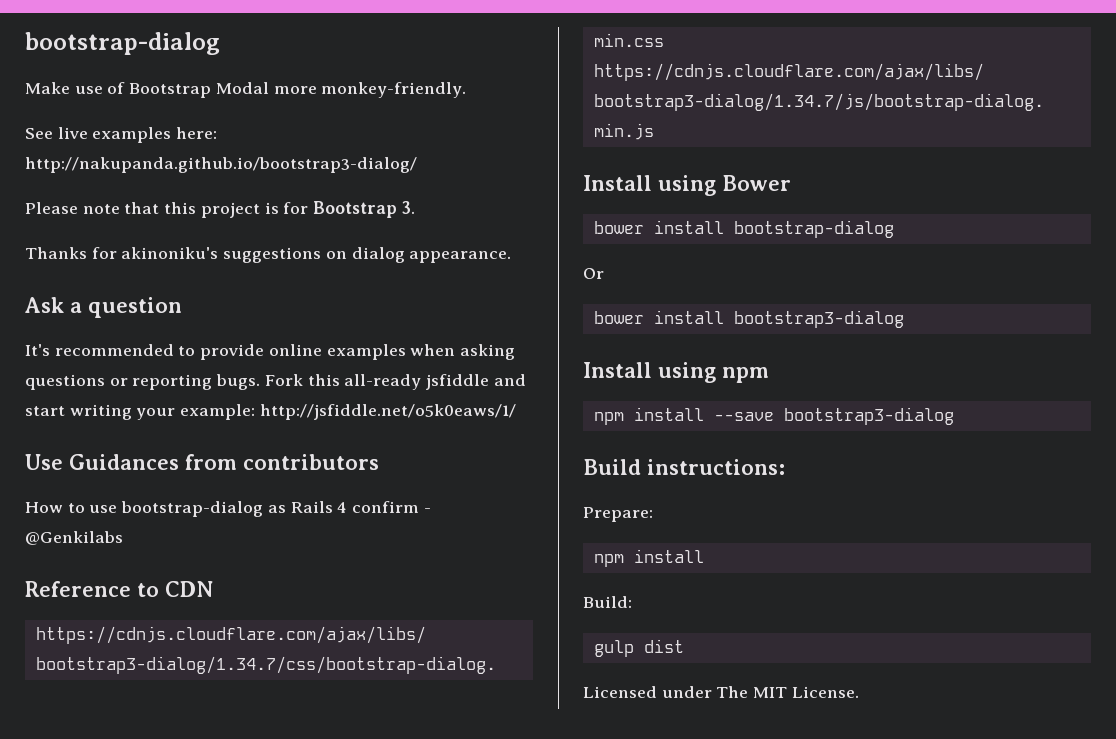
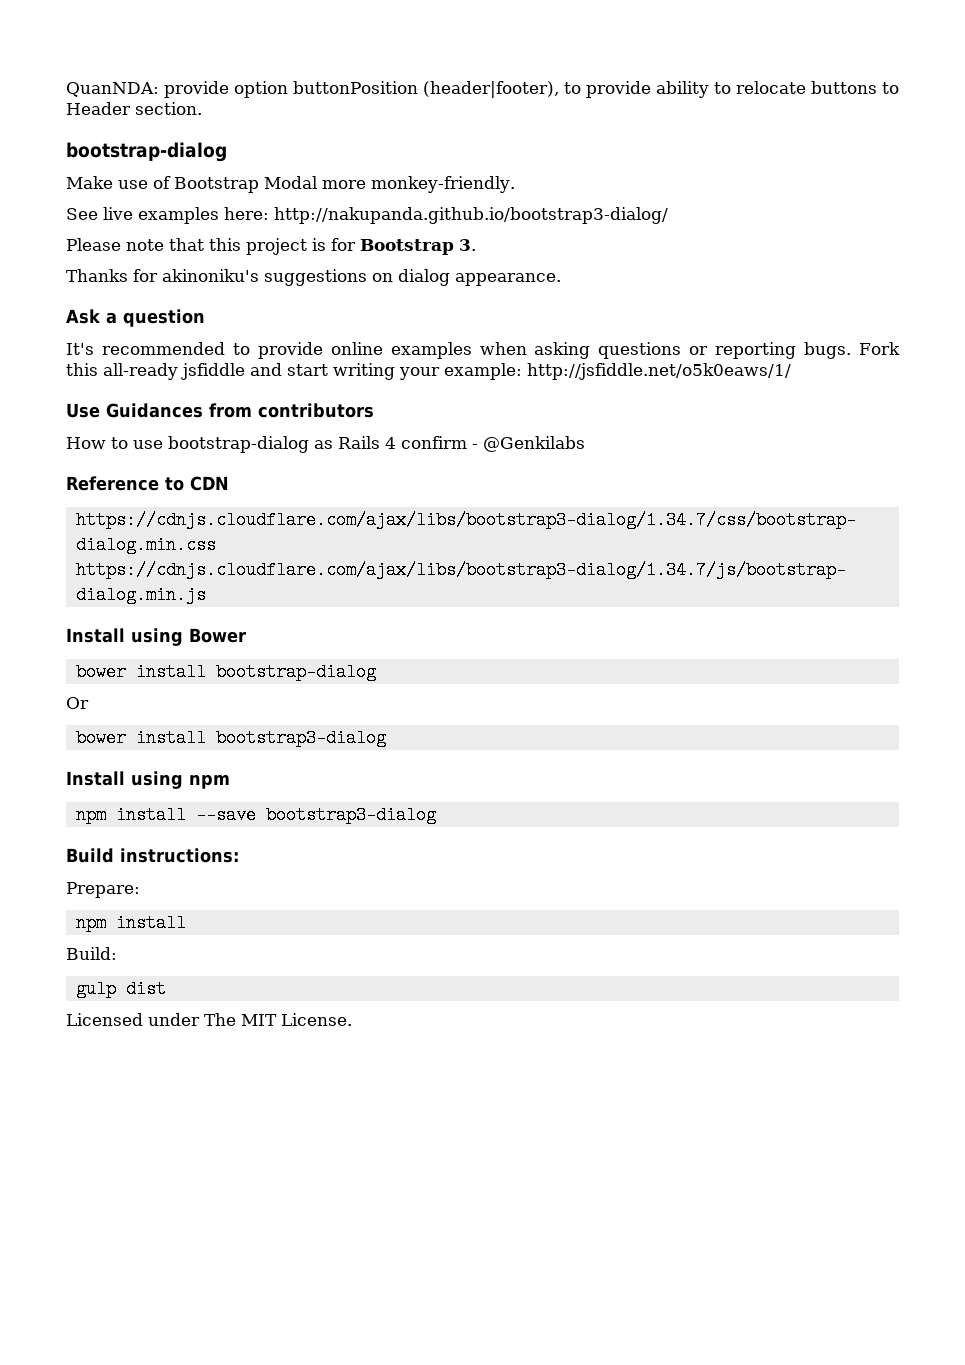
+ QuanNDA: provide option buttonPosition (header|footer), to provide ability to relocate buttons to Header section.

